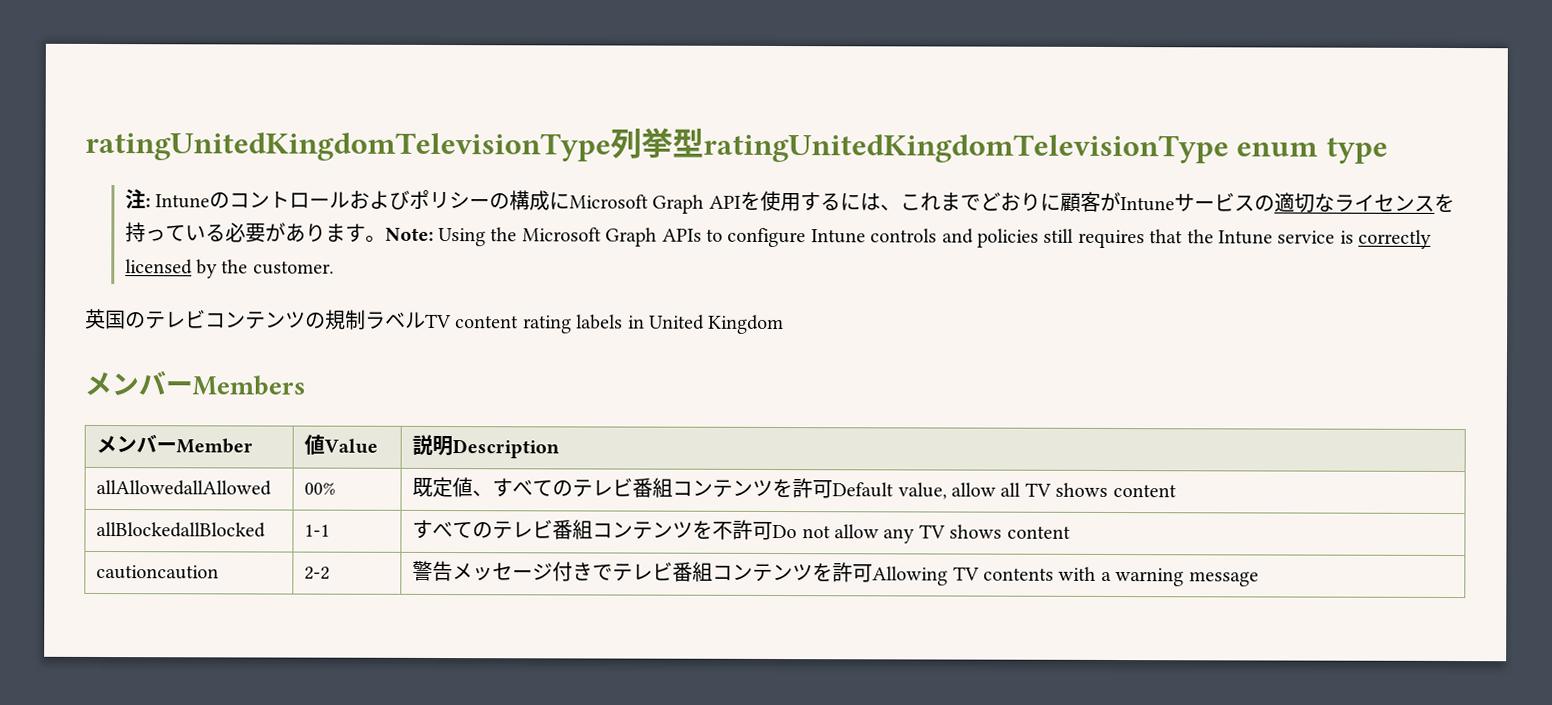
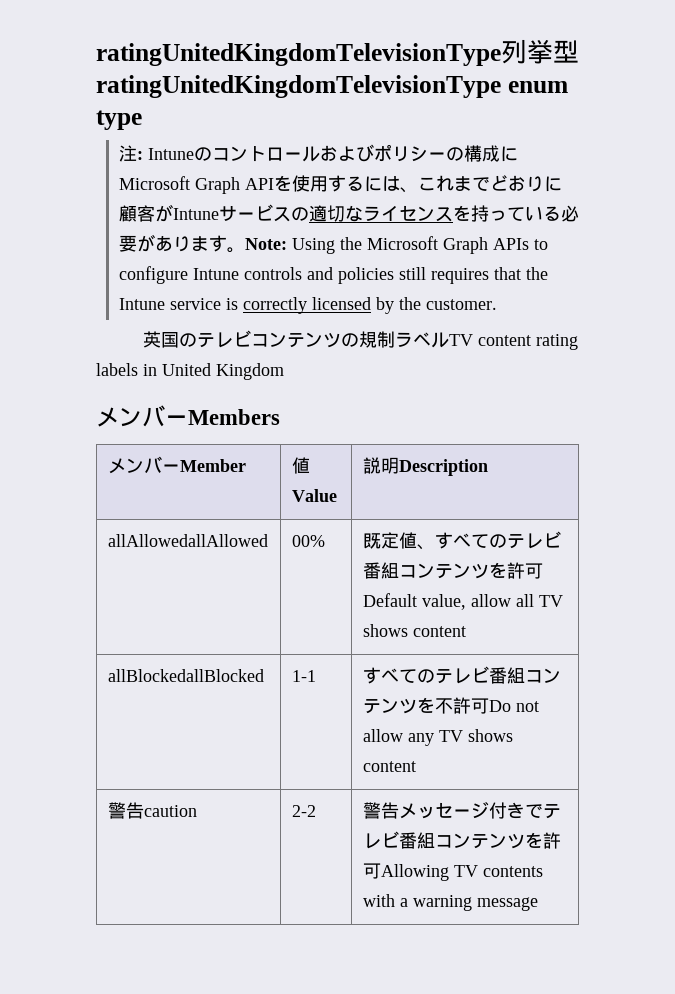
- cautioncaution | 2-2 | 警告メッセージ付きでテレビ番組コンテンツを許可Allowing TV contents with a warning message
+ 警告caution | 2-2 | 警告メッセージ付きでテレビ番組コンテンツを許可Allowing TV contents with a warning message

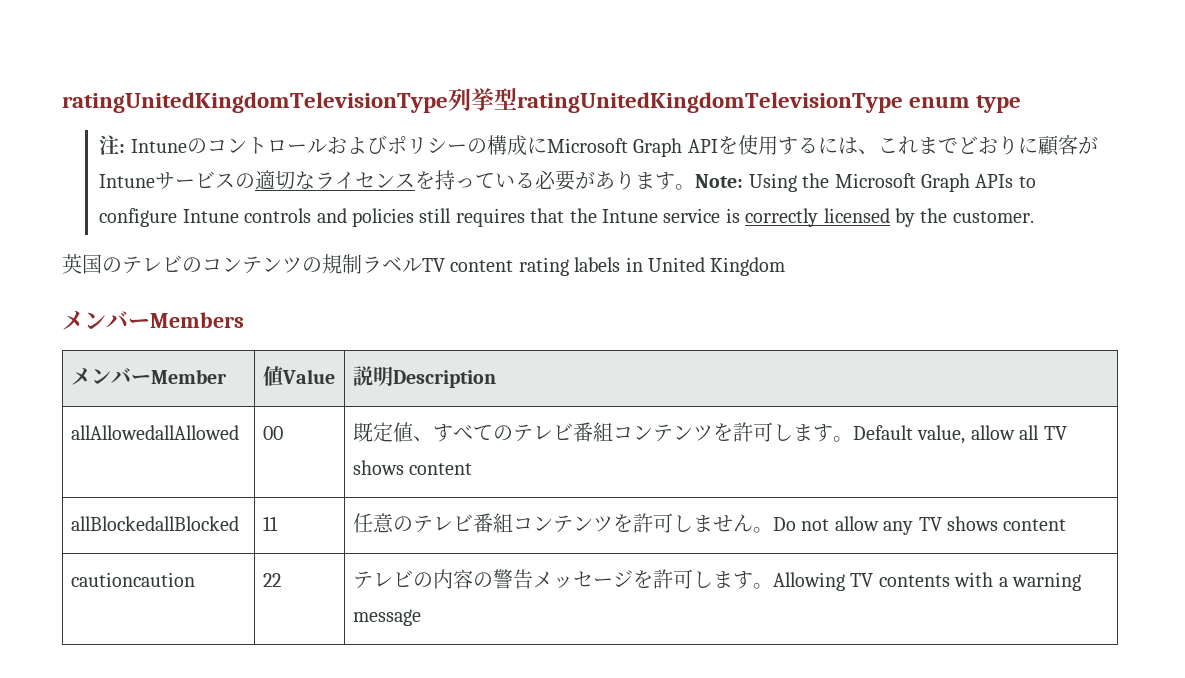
- 英国のテレビコンテンツの規制ラベルTV content rating labels in United Kingdom
+ 英国のテレビのコンテンツの規制ラベルTV content rating labels in United Kingdom
- allAllowedallAllowed | 00% | 既定値、すべてのテレビ番組コンテンツを許可Default value, allow all TV shows content
+ allAllowedallAllowed | 00 | 既定値、すべてのテレビ番組コンテンツを許可します。Default value, allow all TV shows content
- allBlockedallBlocked | 1-1 | すべてのテレビ番組コンテンツを不許可Do not allow any TV shows content
- 警告caution | 2-2 | 警告メッセージ付きでテレビ番組コンテンツを許可Allowing TV contents with a warning message
+ allBlockedallBlocked | 11 | 任意のテレビ番組コンテンツを許可しません。Do not allow any TV shows content
+ cautioncaution | 22 | テレビの内容の警告メッセージを許可します。Allowing TV contents with a warning message

